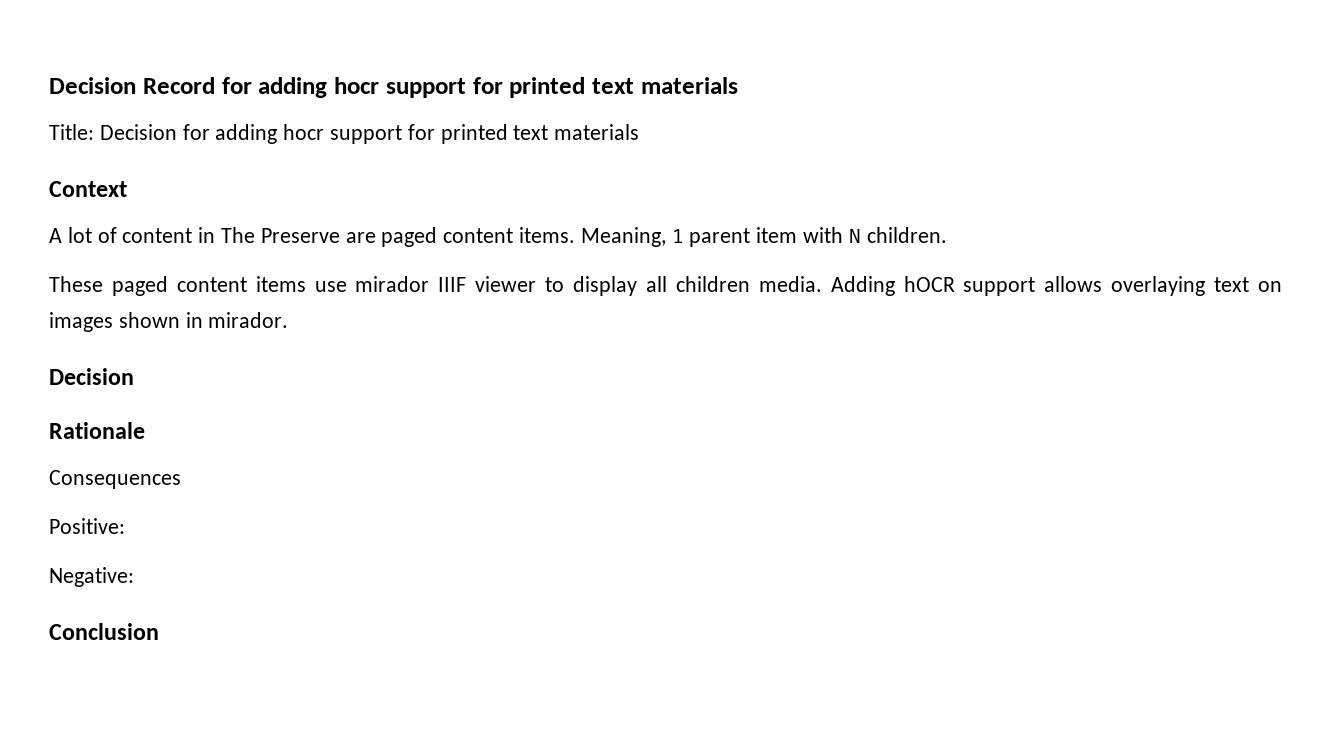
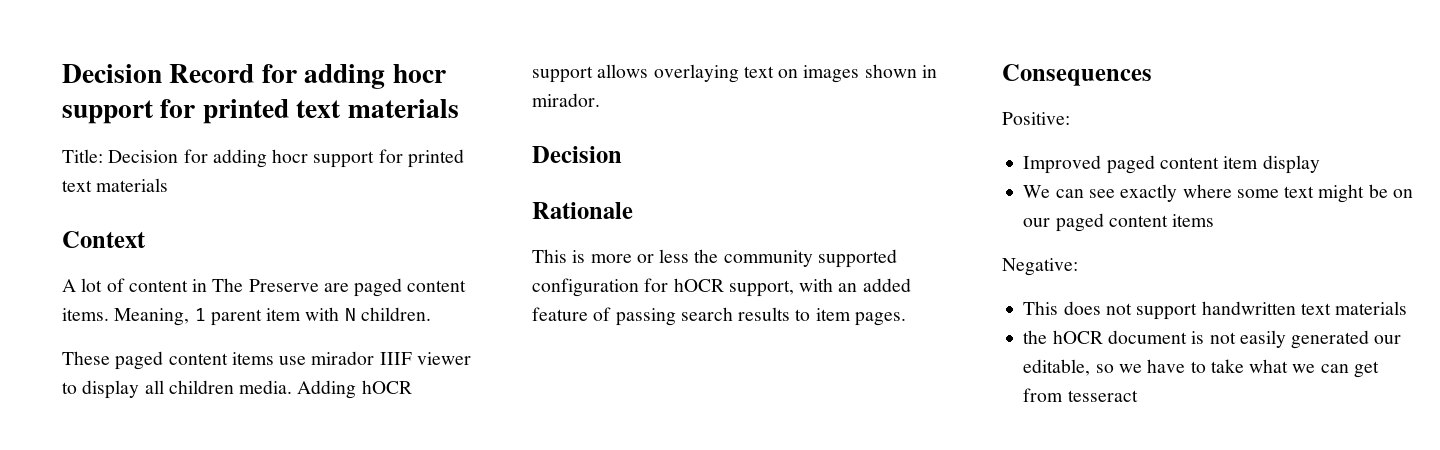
+ This is more or less the community supported configuration for hOCR support, with an added feature of passing search results to item pages.
  Consequences
  Positive:
+ Improved paged content item display
+ We can see exactly where some text might be on our paged content items
  Negative:
- Conclusion
+ This does not support handwritten text materials
+ the hOCR document is not easily generated our editable, so we have to take what we can get from tesseract

